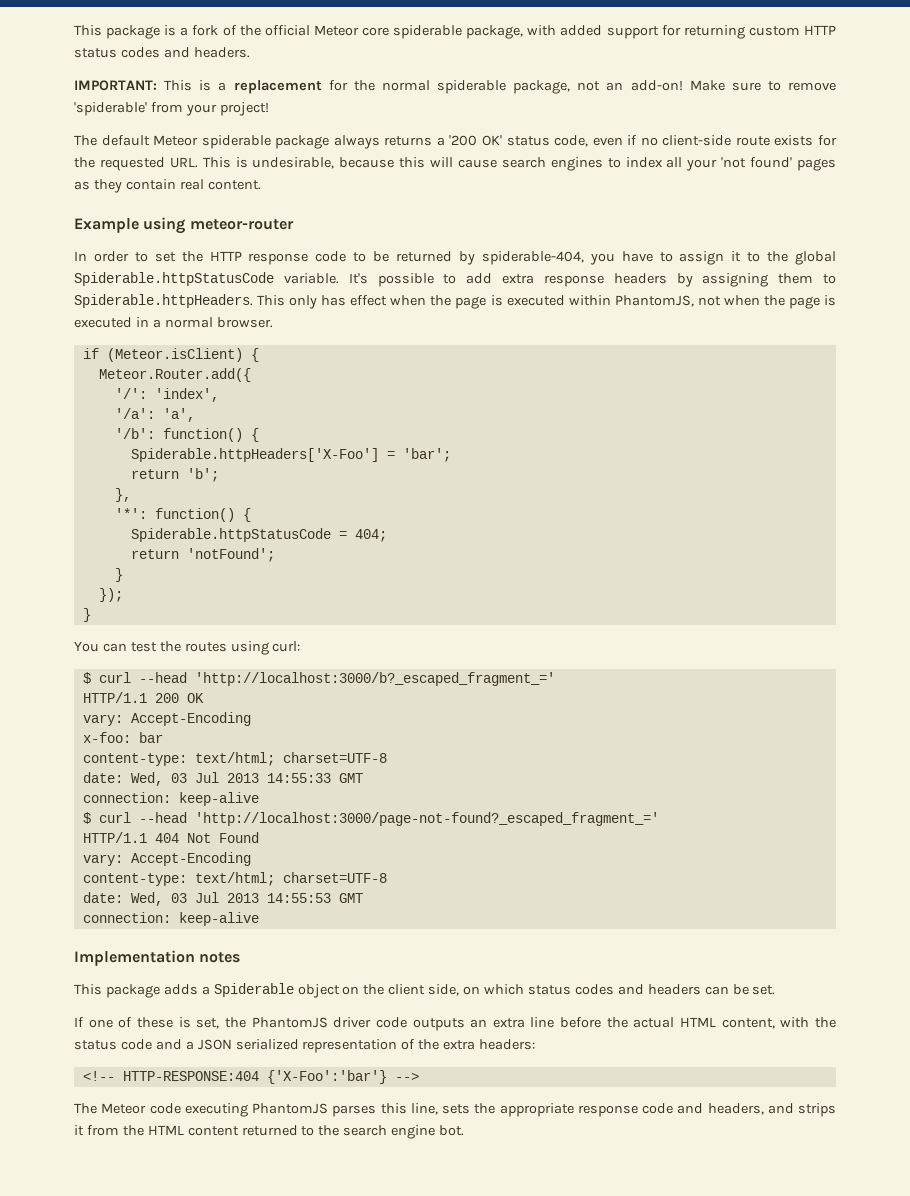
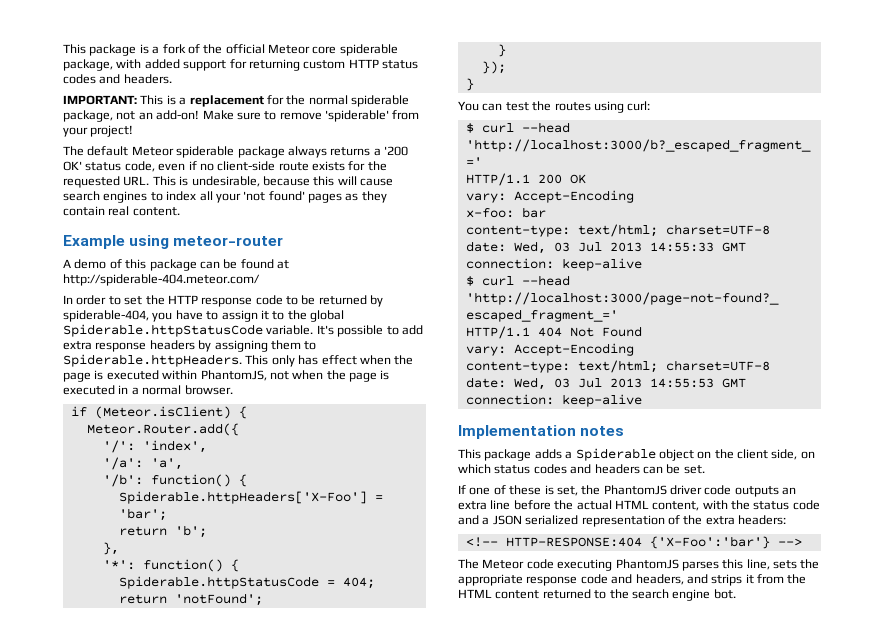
+ A demo of this package can be found at http://spiderable-404.meteor.com/

